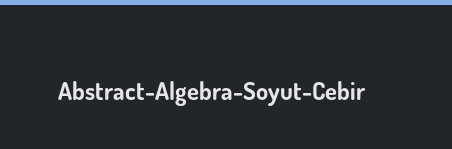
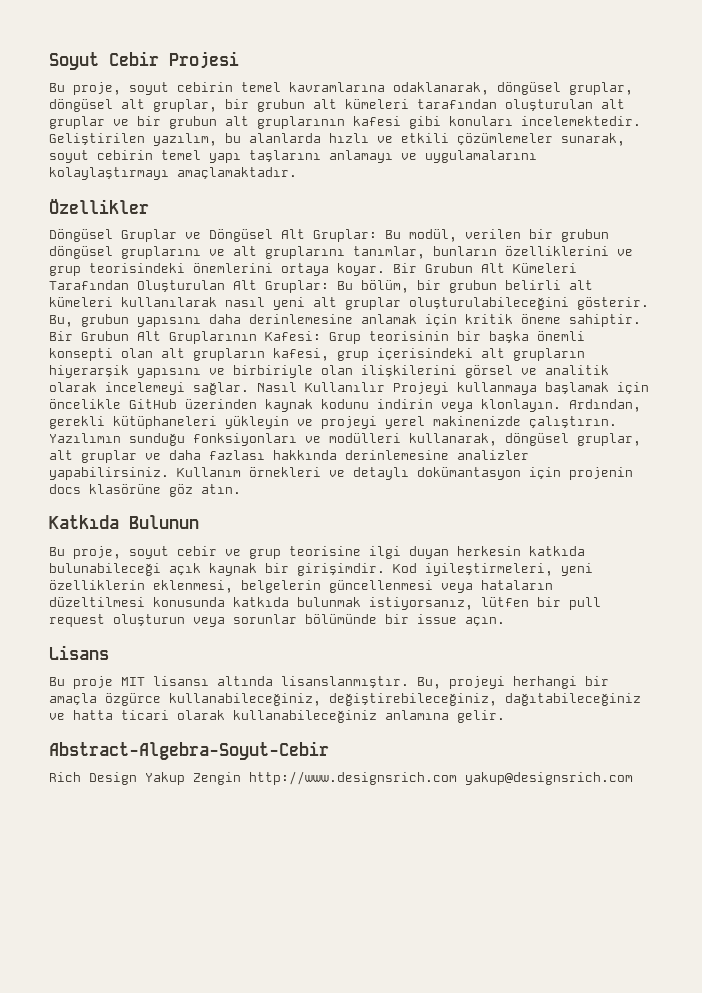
+ Soyut Cebir Projesi
+ Bu proje, soyut cebirin temel kavramlarına odaklanarak, döngüsel gruplar, döngüsel alt gruplar, bir grubun alt kümeleri tarafından oluşturulan alt gruplar ve bir grubun alt gruplarının kafesi gibi konuları incelemektedir. Geliştirilen yazılım, bu alanlarda hızlı ve etkili çözümlemeler sunarak, soyut cebirin temel yapı taşlarını anlamayı ve uygulamalarını kolaylaştırmayı amaçlamaktadır.
+ Özellikler
+ Döngüsel Gruplar ve Döngüsel Alt Gruplar: Bu modül, verilen bir grubun döngüsel gruplarını ve alt gruplarını tanımlar, bunların özelliklerini ve grup teorisindeki önemlerini ortaya koyar. Bir Grubun Alt Kümeleri Tarafından Oluşturulan Alt Gruplar: Bu bölüm, bir grubun belirli alt kümeleri kullanılarak nasıl yeni alt gruplar oluşturulabileceğini gösterir. Bu, grubun yapısını daha derinlemesine anlamak için kritik öneme sahiptir. Bir Grubun Alt Gruplarının Kafesi: Grup teorisinin bir başka önemli konsepti olan alt grupların kafesi, grup içerisindeki alt grupların hiyerarşik yapısını ve birbiriyle olan ilişkilerini görsel ve analitik olarak incelemeyi sağlar. Nasıl Kullanılır Projeyi kullanmaya başlamak için öncelikle GitHub üzerinden kaynak kodunu indirin veya klonlayın. Ardından, gerekli kütüphaneleri yükleyin ve projeyi yerel makinenizde çalıştırın. Yazılımın sunduğu fonksiyonları ve modülleri kullanarak, döngüsel gruplar, alt gruplar ve daha fazlası hakkında derinlemesine analizler yapabilirsiniz. Kullanım örnekleri ve detaylı dokümantasyon için projenin docs klasörüne göz atın.
+ Katkıda Bulunun
+ Bu proje, soyut cebir ve grup teorisine ilgi duyan herkesin katkıda bulunabileceği açık kaynak bir girişimdir. Kod iyileştirmeleri, yeni özelliklerin eklenmesi, belgelerin güncellenmesi veya hataların düzeltilmesi konusunda katkıda bulunmak istiyorsanız, lütfen bir pull request oluşturun veya sorunlar bölümünde bir issue açın.
+ Lisans
+ Bu proje MIT lisansı altında lisanslanmıştır. Bu, projeyi herhangi bir amaçla özgürce kullanabileceğiniz, değiştirebileceğiniz, dağıtabileceğiniz ve hatta ticari olarak kullanabileceğiniz anlamına gelir.
  Abstract-Algebra-Soyut-Cebir
+ Rich Design Yakup Zengin http://www.designsrich.com yakup@designsrich.com

